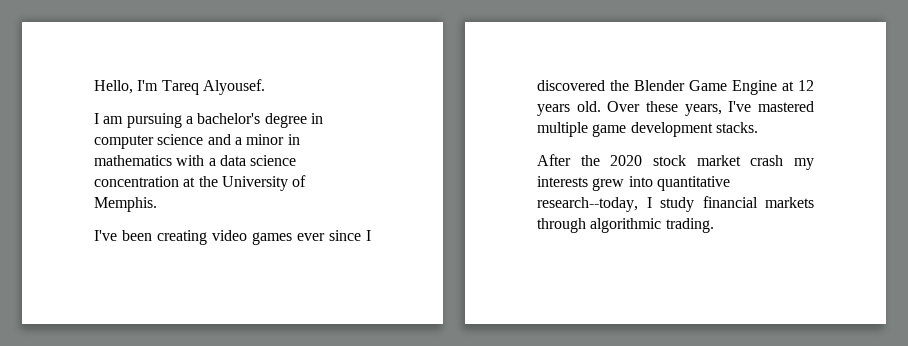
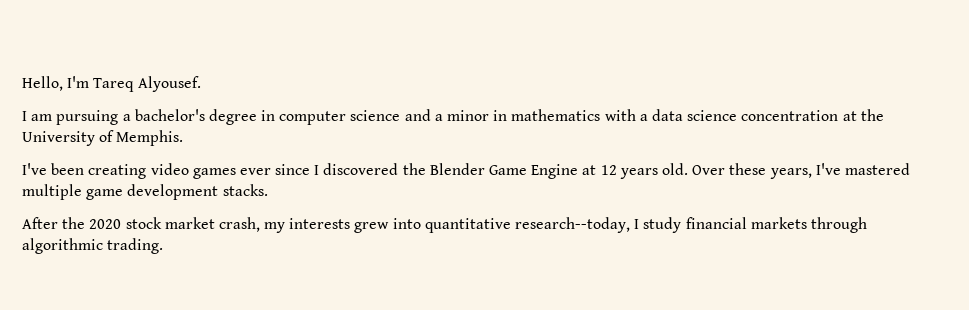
- After the 2020 stock market crash my interests grew into quantitative research--today, I study financial markets through algorithmic trading.
+ After the 2020 stock market crash, my interests grew into quantitative research--today, I study financial markets through algorithmic trading.

